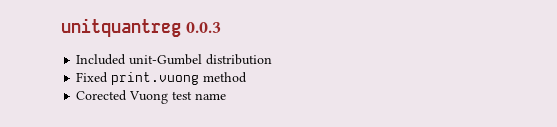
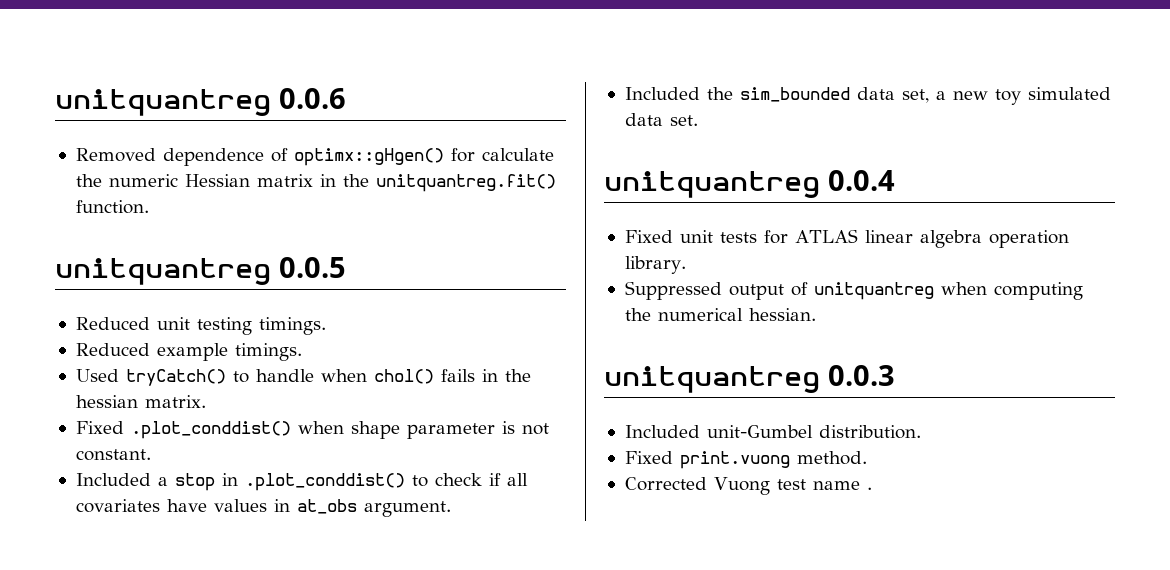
+ unitquantreg 0.0.6
+ Removed dependence of optimx::gHgen() for calculate the numeric Hessian matrix in the unitquantreg.fit() function.
+ unitquantreg 0.0.5
+ Reduced unit testing timings.
+ Reduced example timings.
+ Used tryCatch() to handle when chol() fails in the hessian matrix.
+ Fixed .plot_conddist() when shape parameter is not constant.
+ Included a stop in .plot_conddist() to check if all covariates have values in at_obs argument.
+ Included the sim_bounded data set, a new toy simulated data set.
+ unitquantreg 0.0.4
+ Fixed unit tests for ATLAS linear algebra operation library.
+ Suppressed output of unitquantreg when computing the numerical hessian.
- Included unit-Gumbel distribution
+ Included unit-Gumbel distribution.
- Fixed print.vuong method
- Corected Vuong test name
+ Fixed print.vuong method.
+ Corrected Vuong test name .

